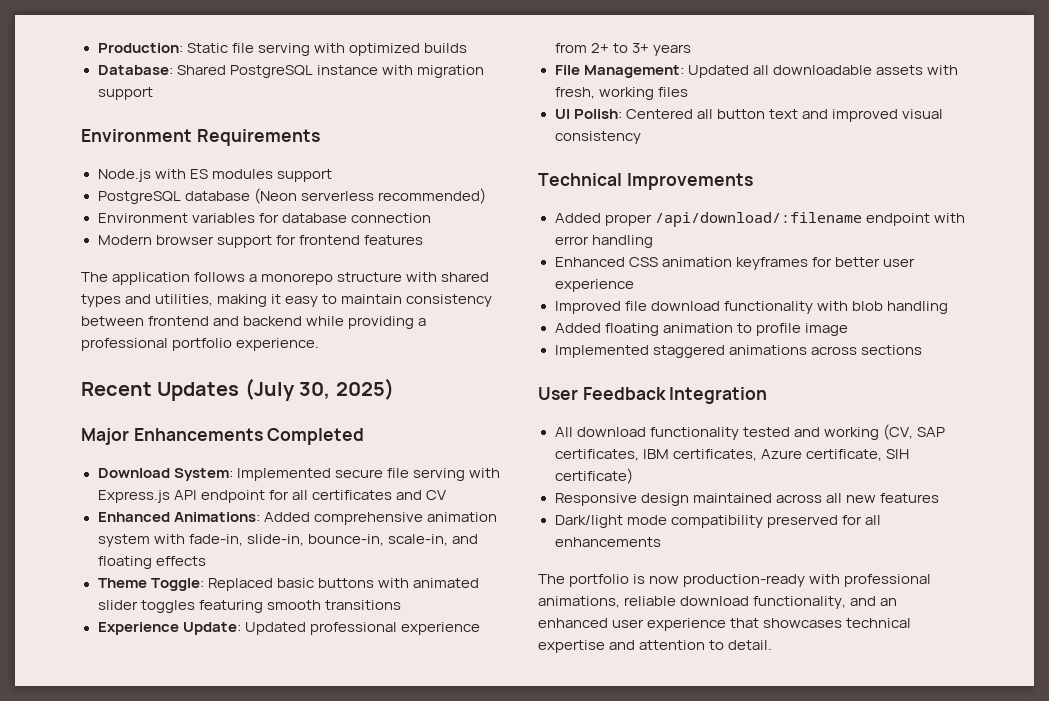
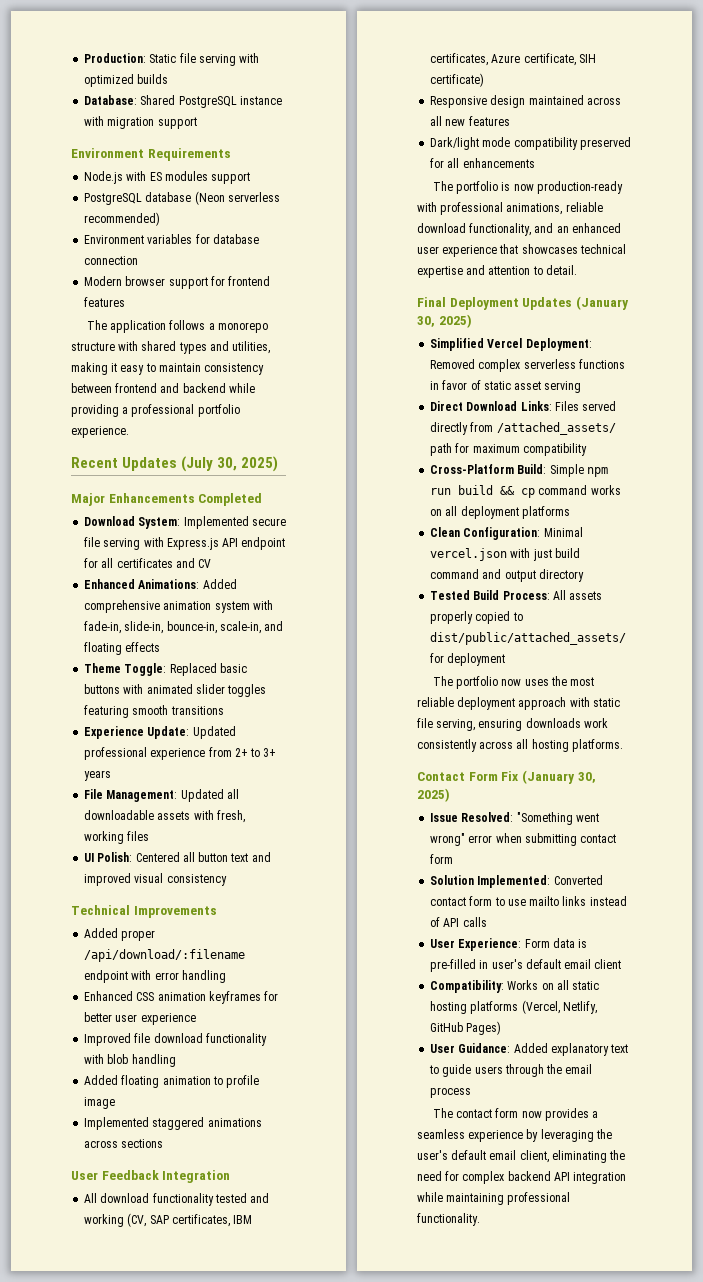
+ Final Deployment Updates (January 30, 2025)
+ Simplified Vercel Deployment: Removed complex serverless functions in favor of static asset serving
+ Direct Download Links: Files served directly from /attached_assets/ path for maximum compatibility
+ Cross-Platform Build: Simple npm run build && cp command works on all deployment platforms
+ Clean Configuration: Minimal vercel.json with just build command and output directory
+ Tested Build Process: All assets properly copied to dist/public/attached_assets/ for deployment
+ The portfolio now uses the most reliable deployment approach with static file serving, ensuring downloads work consistently across all hosting platforms.
+ Contact Form Fix (January 30, 2025)
+ Issue Resolved: "Something went wrong" error when submitting contact form
+ Solution Implemented: Converted contact form to use mailto links instead of API calls
+ User Experience: Form data is pre-filled in user's default email client
+ Compatibility: Works on all static hosting platforms (Vercel, Netlify, GitHub Pages)
+ User Guidance: Added explanatory text to guide users through the email process
+ The contact form now provides a seamless experience by leveraging the user's default email client, eliminating the need for complex backend API integration while maintaining professional functionality.

